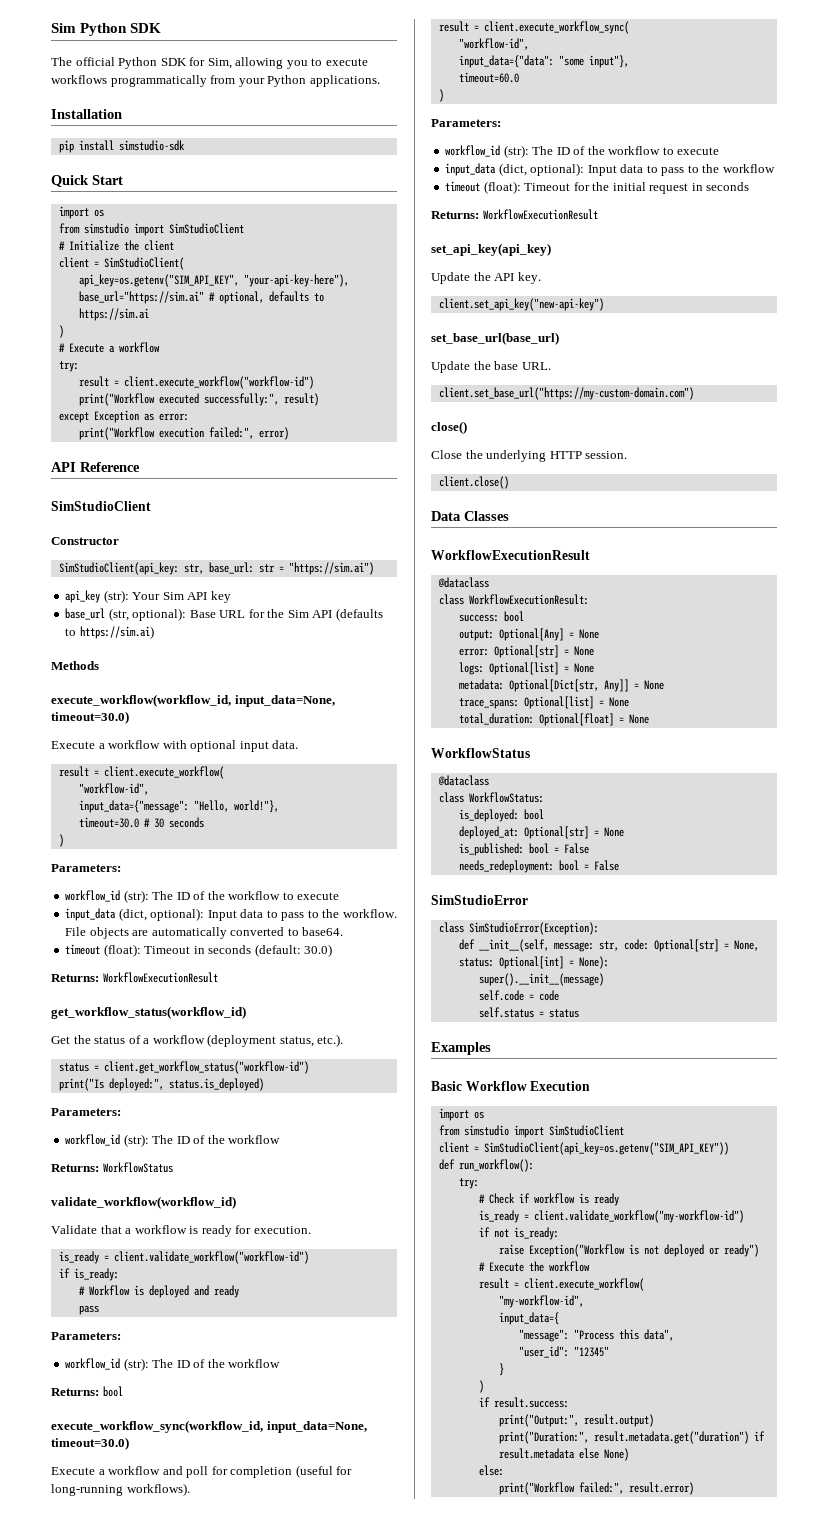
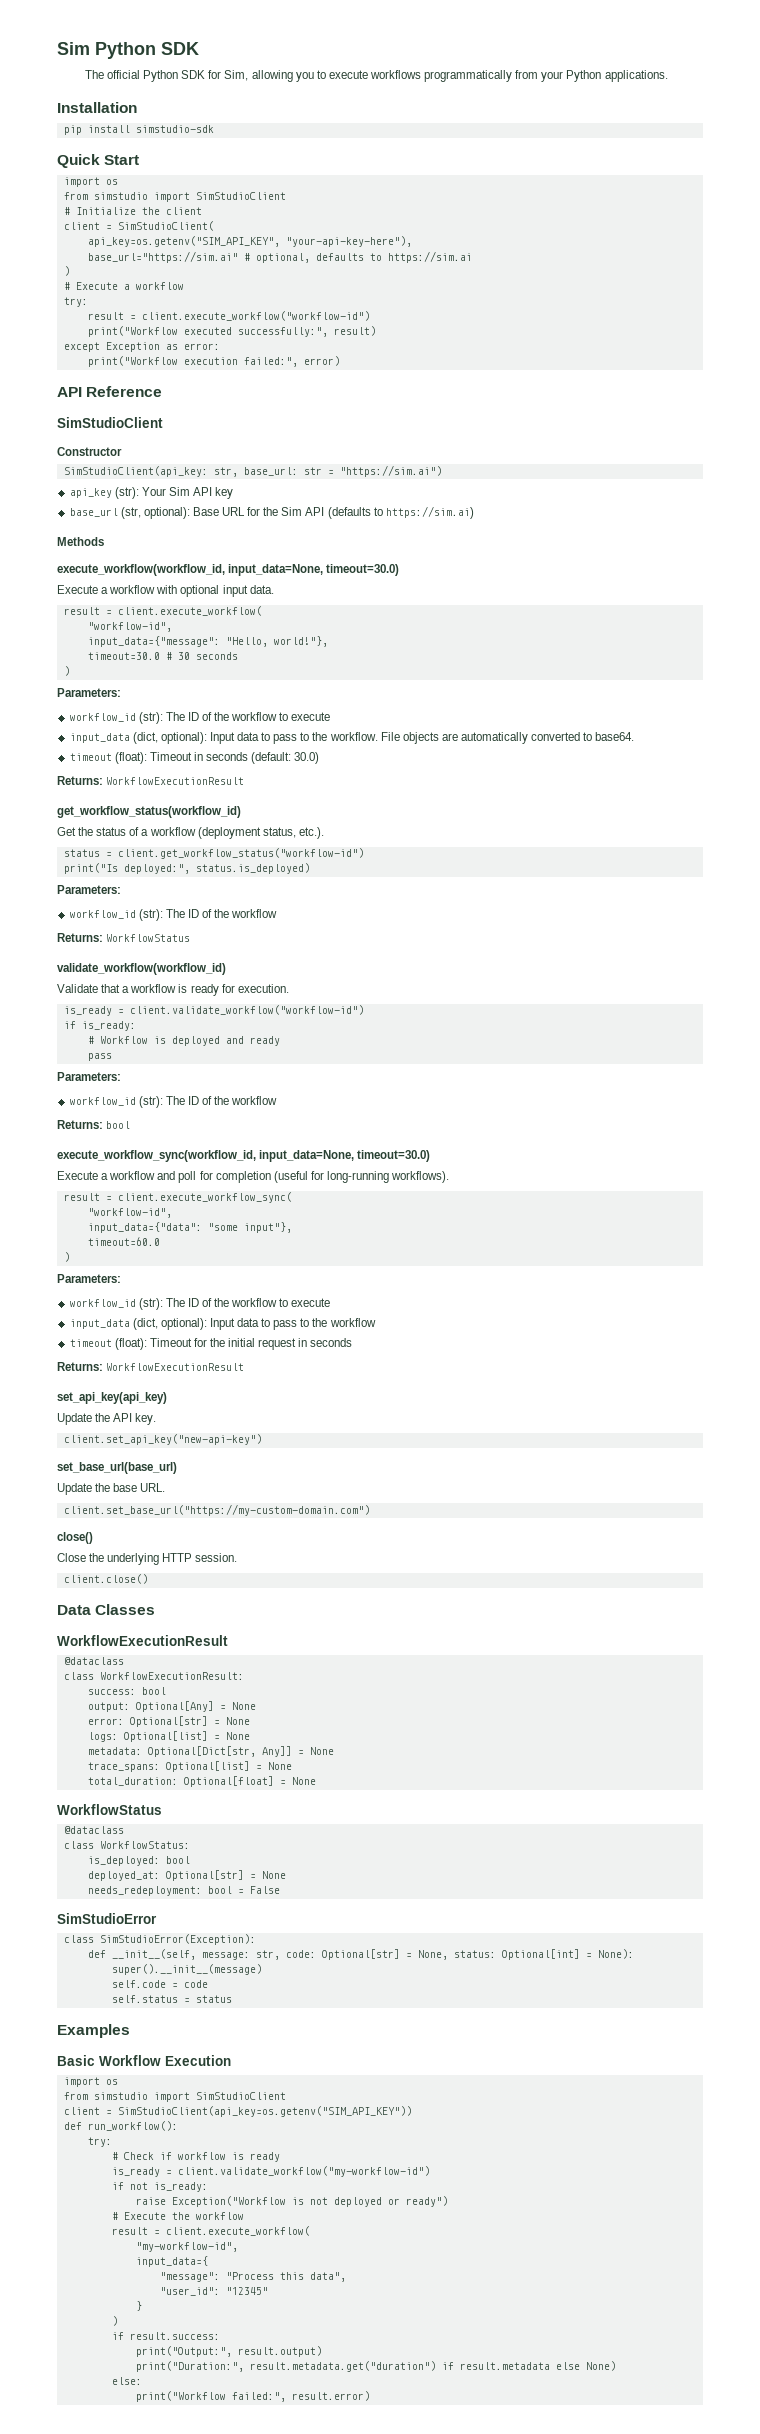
- is_published: bool = False

